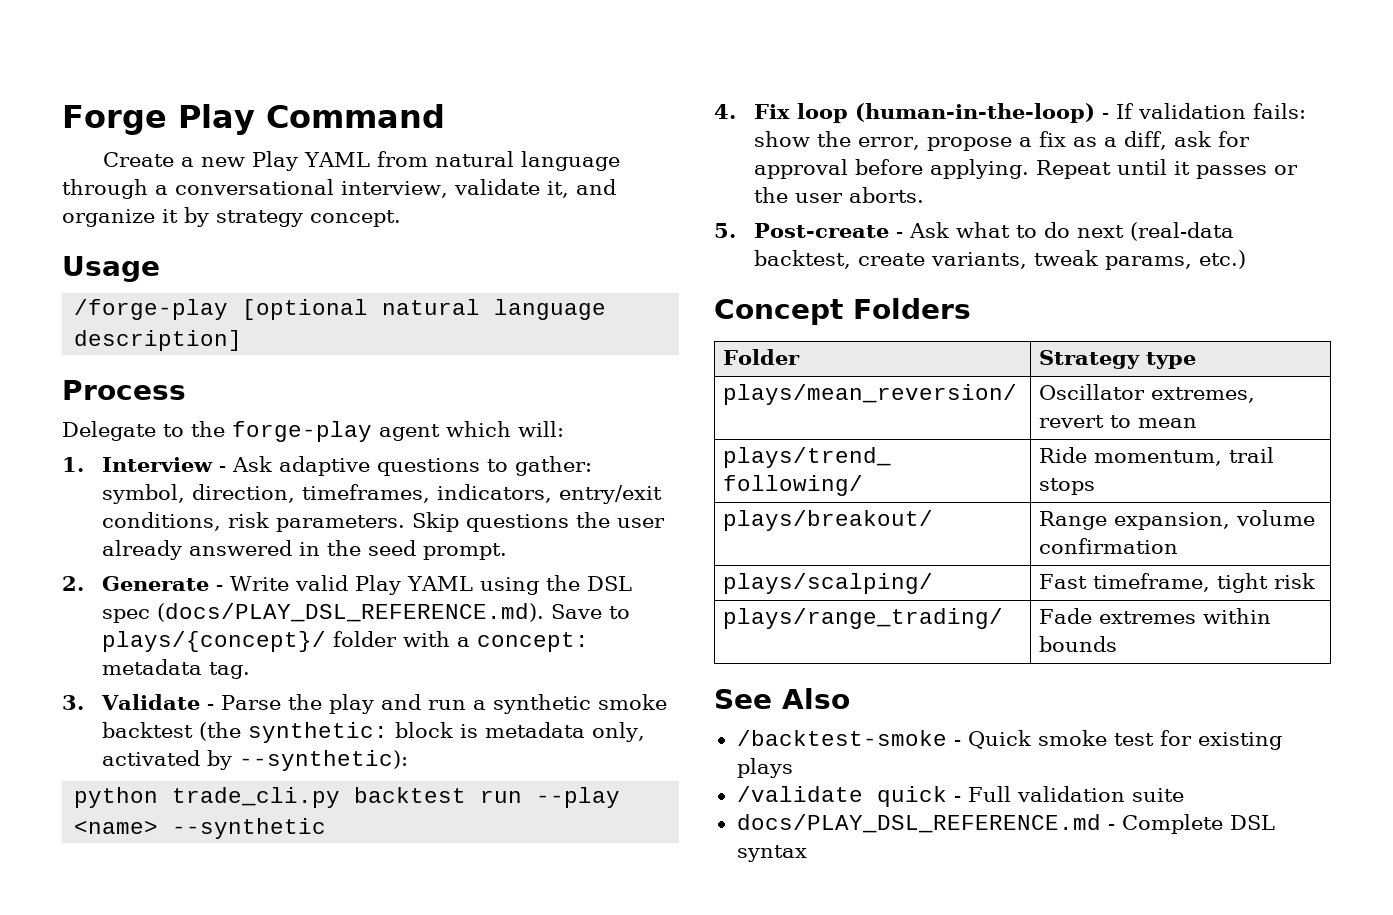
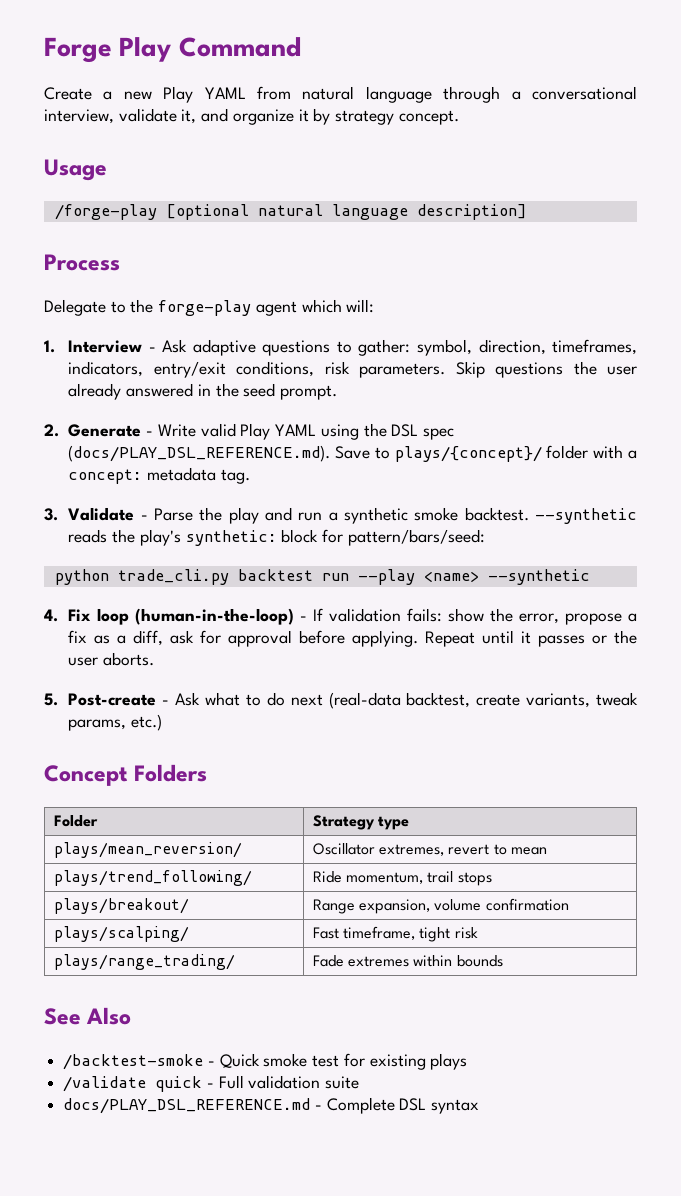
- 3. Validate - Parse the play and run a synthetic smoke backtest (the synthetic: block is metadata only, activated by --synthetic):
+ 3. Validate - Parse the play and run a synthetic smoke backtest. --synthetic reads the play's synthetic: block for pattern/bars/seed:

